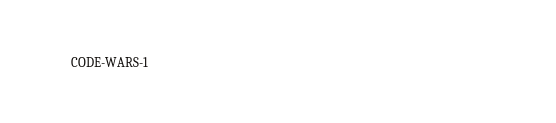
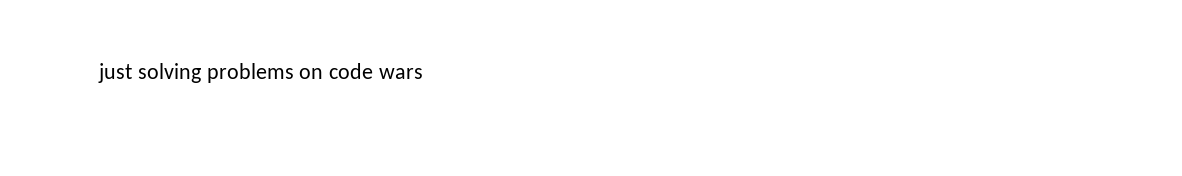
- CODE-WARS-1
+ just solving problems on code wars

